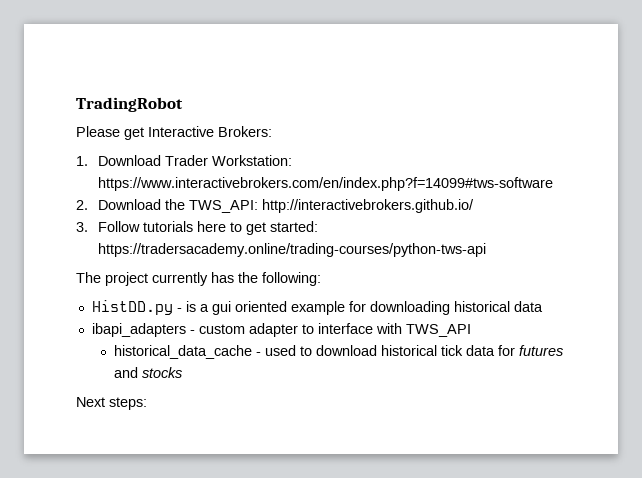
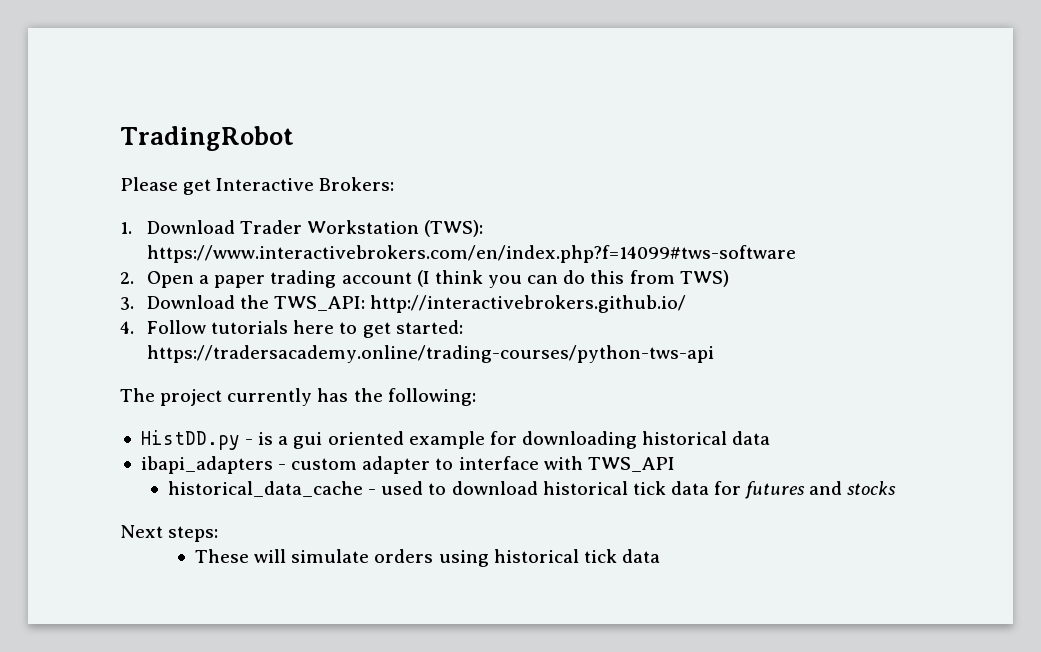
- 1. Download Trader Workstation: https://www.interactivebrokers.com/en/index.php?f=14099#tws-software
+ 1. Download Trader Workstation (TWS): https://www.interactivebrokers.com/en/index.php?f=14099#tws-software
- 2. Download the TWS_API: http://interactivebrokers.github.io/
+ 2. Open a paper trading account (I think you can do this from TWS)
+ 3. Download the TWS_API: http://interactivebrokers.github.io/
- 3. Follow tutorials here to get started: https://tradersacademy.online/trading-courses/python-tws-api
+ 4. Follow tutorials here to get started: https://tradersacademy.online/trading-courses/python-tws-api
+ These will simulate orders using historical tick data

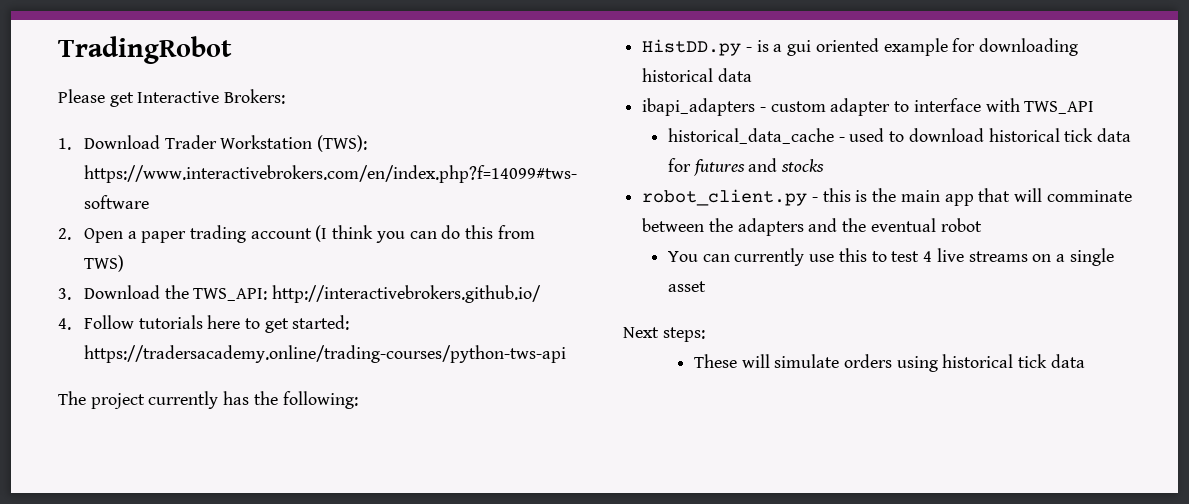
+ robot_client.py - this is the main app that will comminate between the adapters and the eventual robot
+ You can currently use this to test 4 live streams on a single asset

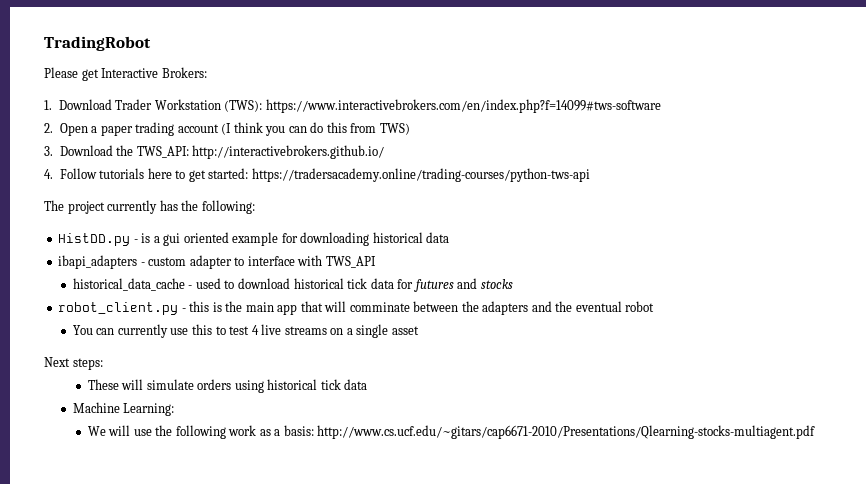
+ Machine Learning:
+ We will use the following work as a basis: http://www.cs.ucf.edu/~gitars/cap6671-2010/Presentations/Qlearning-stocks-multiagent.pdf

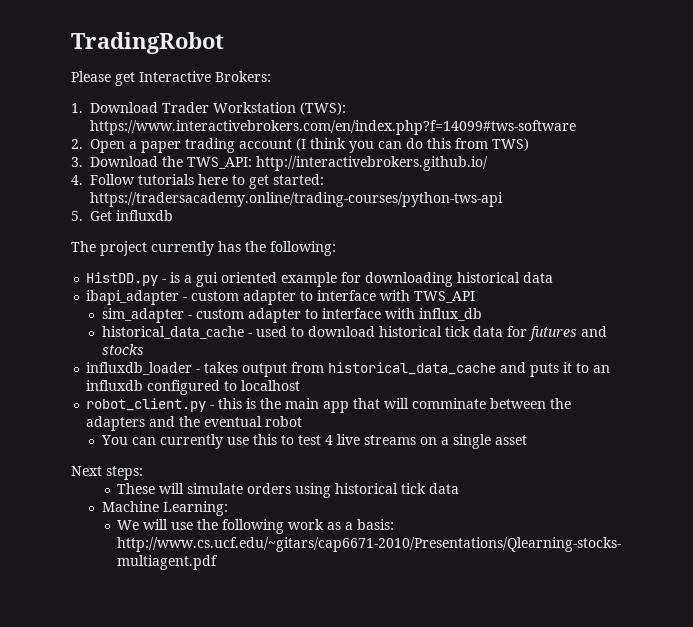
+ 5. Get influxdb
- ibapi_adapters - custom adapter to interface with TWS_API
+ ibapi_adapter - custom adapter to interface with TWS_API
+ sim_adapter - custom adapter to interface with influx_db
+ influxdb_loader - takes output from historical_data_cache and puts it to an influxdb configured to localhost

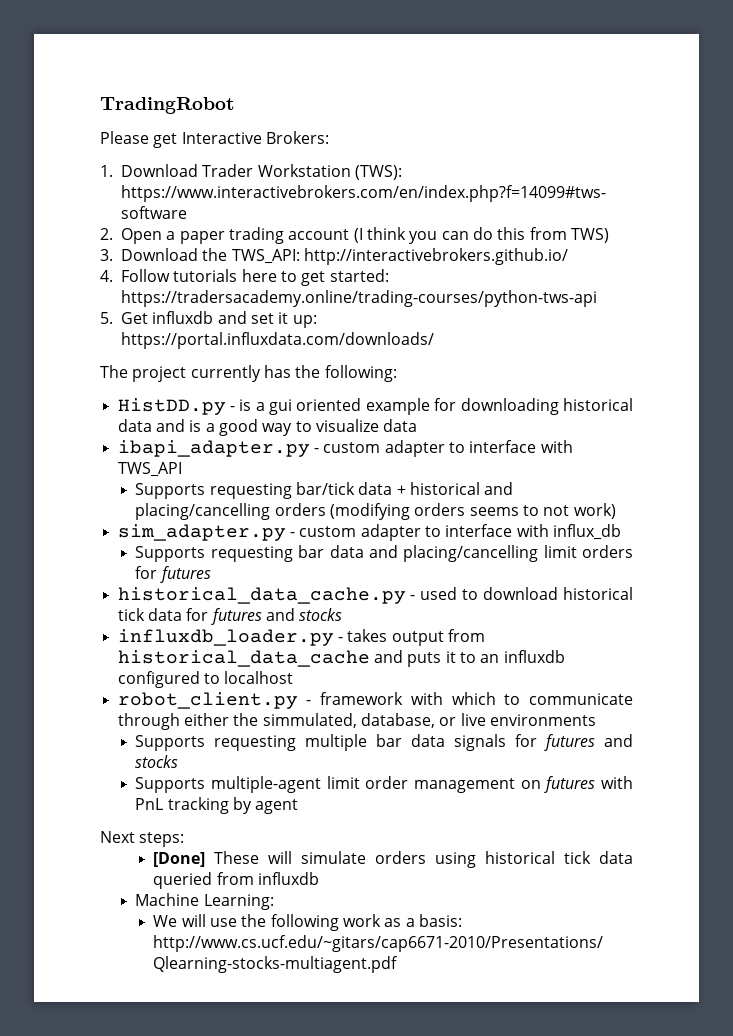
- 5. Get influxdb
+ 5. Get influxdb and set it up: https://portal.influxdata.com/downloads/
- HistDD.py - is a gui oriented example for downloading historical data
- ibapi_adapter - custom adapter to interface with TWS_API
+ HistDD.py - is a gui oriented example for downloading historical data and is a good way to visualize data
+ ibapi_adapter.py - custom adapter to interface with TWS_API
- sim_adapter - custom adapter to interface with influx_db
+ Supports requesting bar/tick data + historical and placing/cancelling orders (modifying orders seems to not work)
+ sim_adapter.py - custom adapter to interface with influx_db
- historical_data_cache - used to download historical tick data for futures and stocks
+ Supports requesting bar data and placing/cancelling limit orders for futures
+ historical_data_cache.py - used to download historical tick data for futures and stocks
- influxdb_loader - takes output from historical_data_cache and puts it to an influxdb configured to localhost
+ influxdb_loader.py - takes output from historical_data_cache and puts it to an influxdb configured to localhost
- robot_client.py - this is the main app that will comminate between the adapters and the eventual robot
- You can currently use this to test 4 live streams on a single asset
+ robot_client.py - framework with which to communicate through either the simmulated, database, or live environments
+ Supports requesting multiple bar data signals for futures and stocks
+ Supports multiple-agent limit order management on futures with PnL tracking by agent
- These will simulate orders using historical tick data
+ [Done] These will simulate orders using historical tick data queried from influxdb

